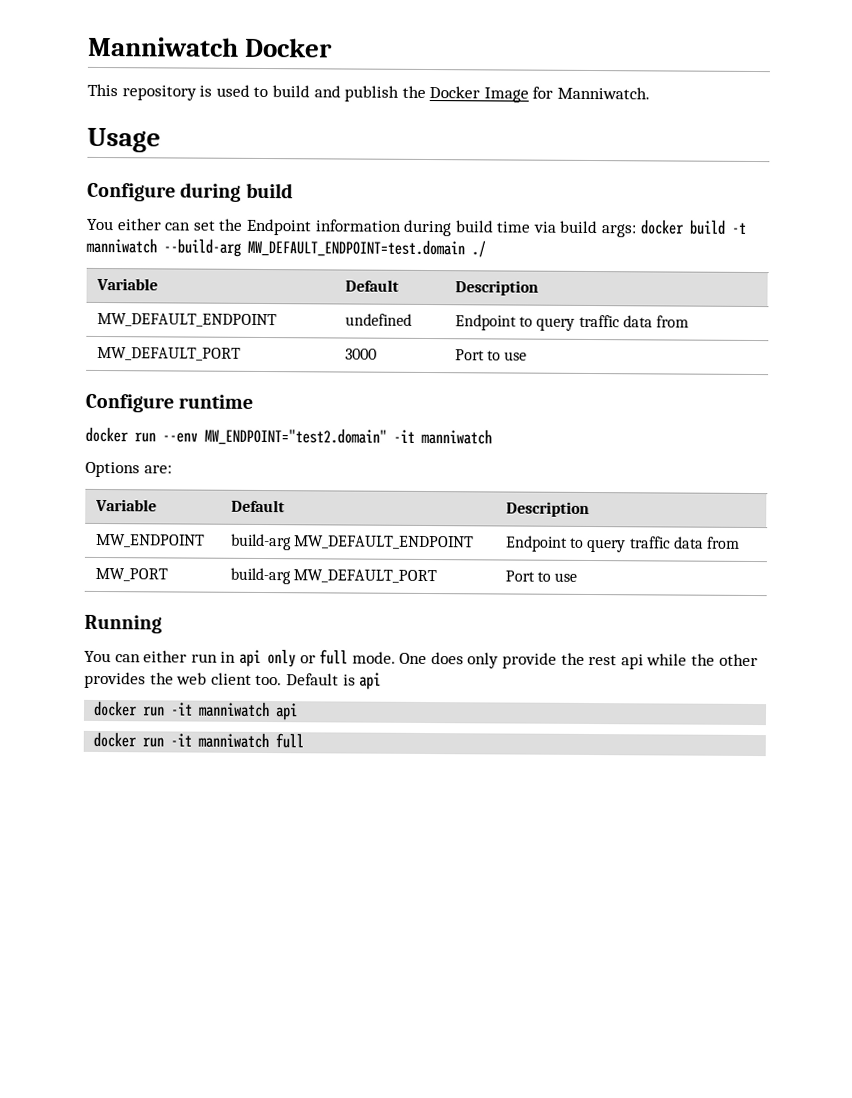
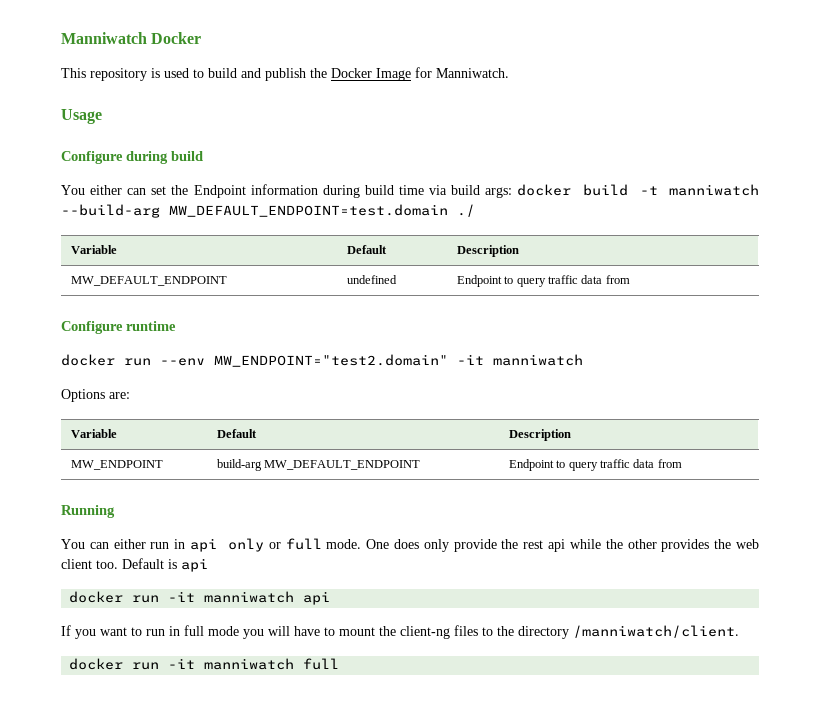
- MW_DEFAULT_PORT | 3000 | Port to use
- MW_PORT | build-arg MW_DEFAULT_PORT | Port to use
+ If you want to run in full mode you will have to mount the client-ng files to the directory /manniwatch/client.

